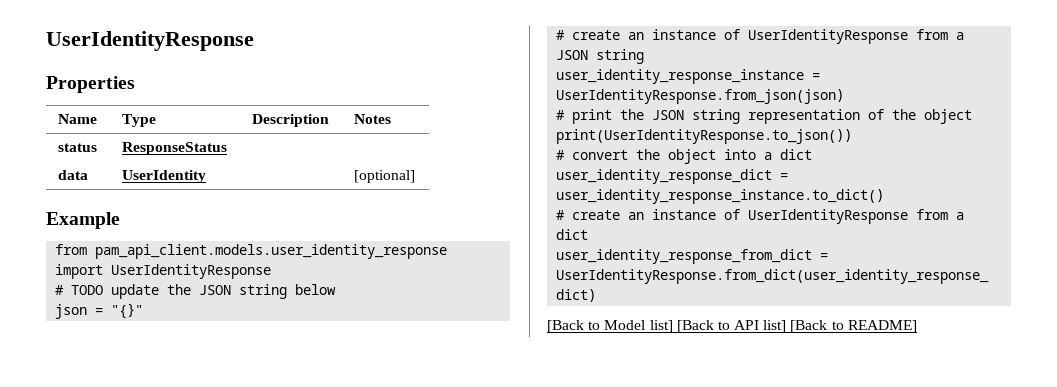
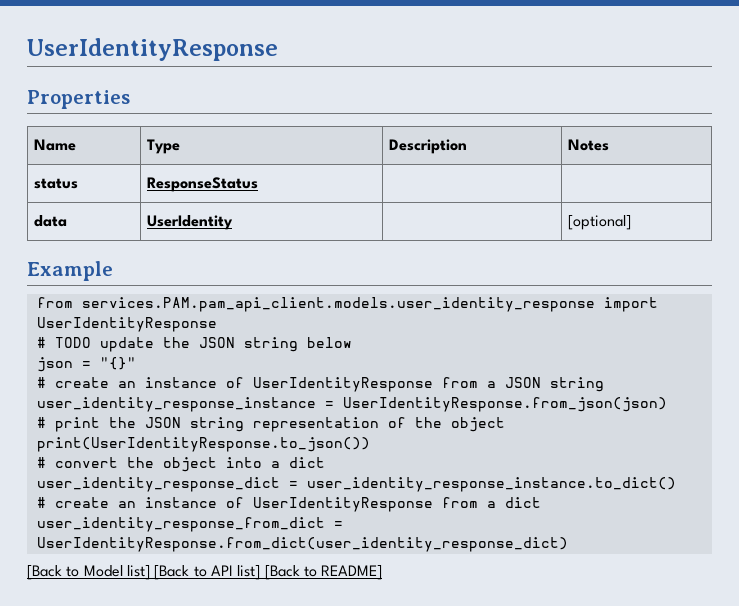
- from pam_api_client.models.user_identity_response import UserIdentityResponse
+ from services.PAM.pam_api_client.models.user_identity_response import UserIdentityResponse

